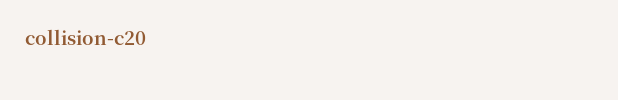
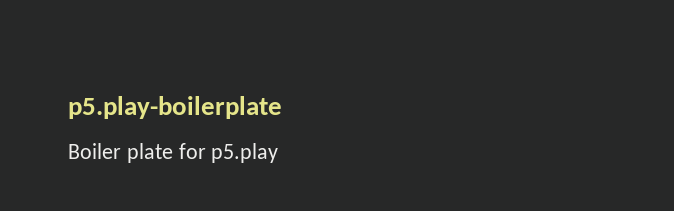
- collision-c20
+ p5.play-boilerplate
+ Boiler plate for p5.play

